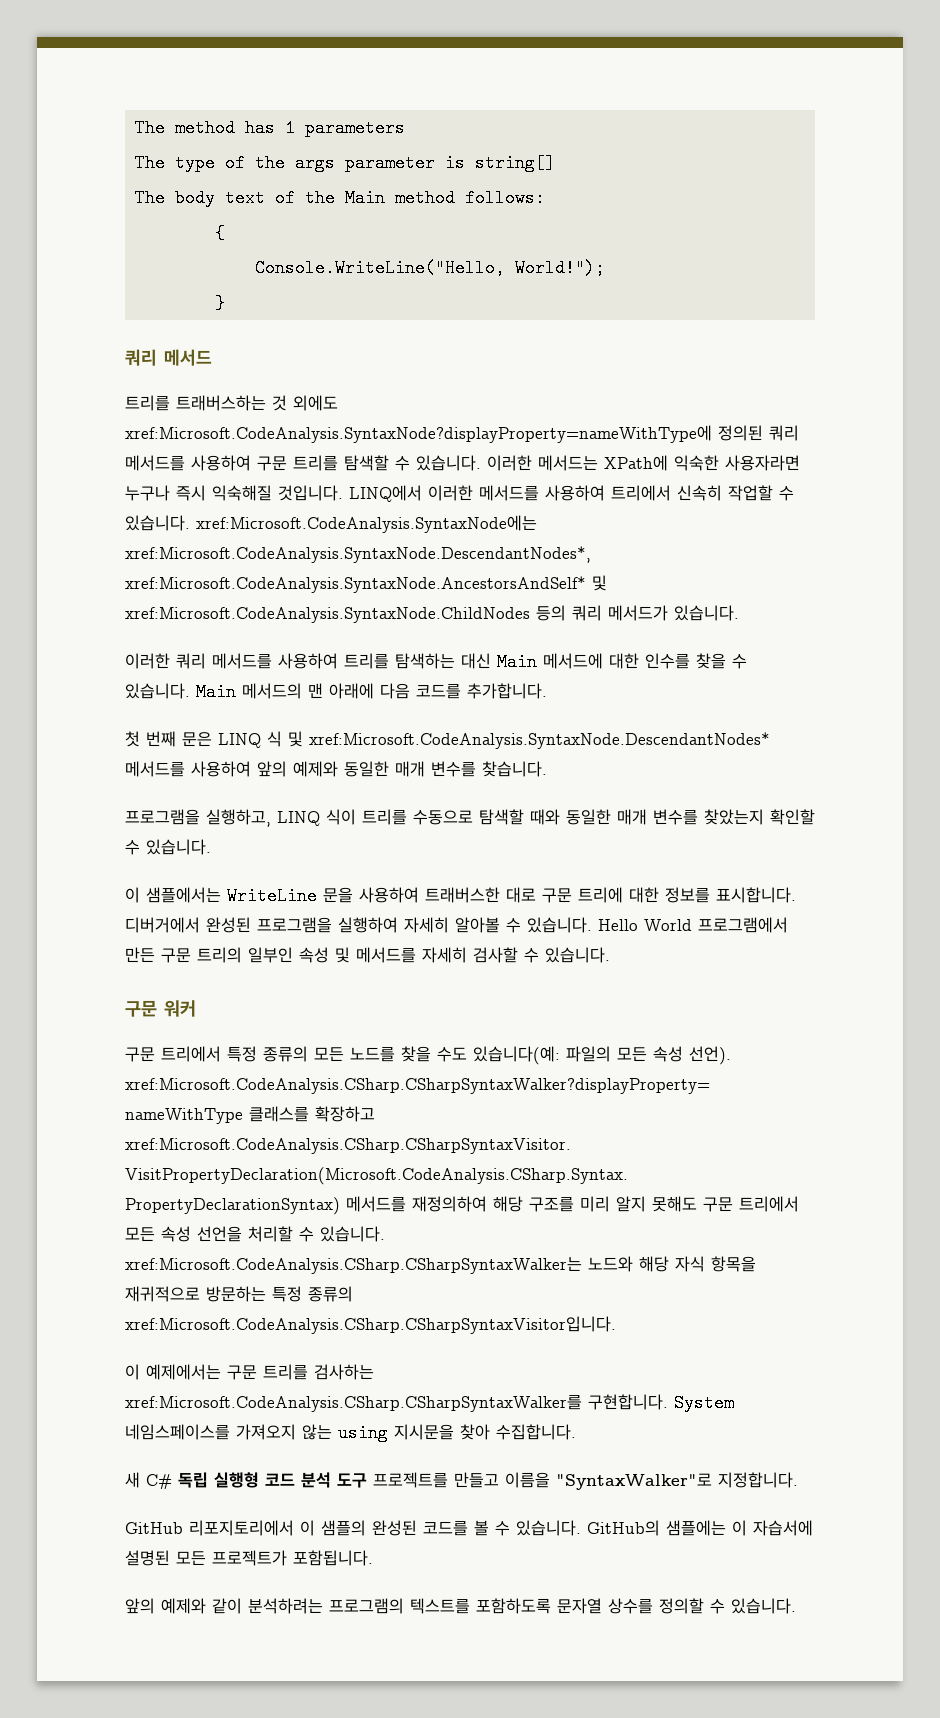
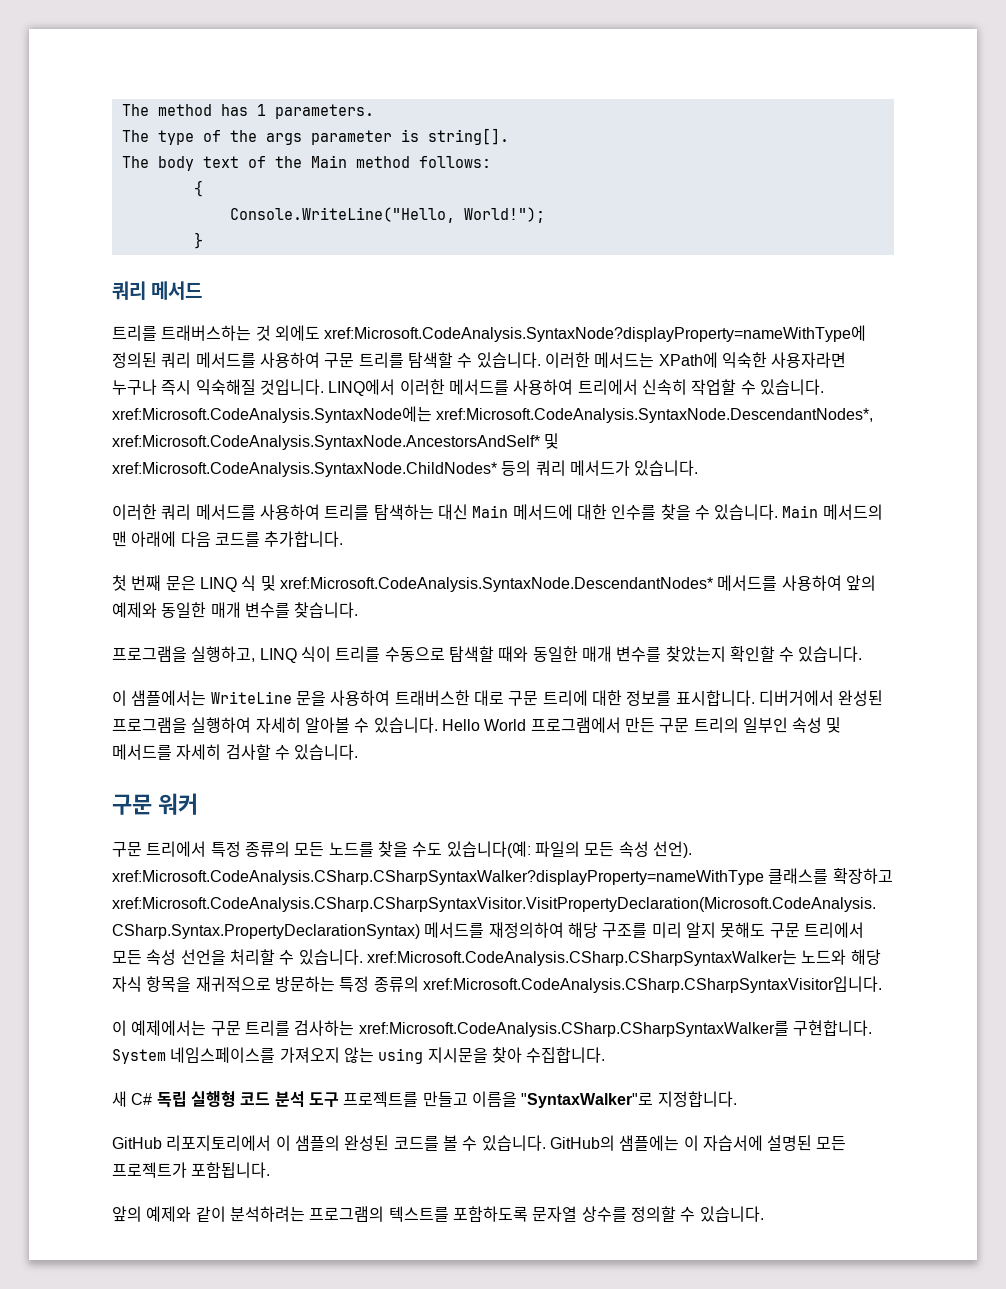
- The method has 1 parameters
+ The method has 1 parameters.
- The type of the args parameter is string[]
+ The type of the args parameter is string[].
- LINQ에서 이러한 메서드를 사용하여 트리에서 신속히 작업할 수 있습니다. xref:Microsoft.CodeAnalysis.SyntaxNode에는 xref:Microsoft.CodeAnalysis.SyntaxNode.DescendantNodes*, xref:Microsoft.CodeAnalysis.SyntaxNode.AncestorsAndSelf* 및 xref:Microsoft.CodeAnalysis.SyntaxNode.ChildNodes 등의 쿼리 메서드가 있습니다.
+ LINQ에서 이러한 메서드를 사용하여 트리에서 신속히 작업할 수 있습니다. xref:Microsoft.CodeAnalysis.SyntaxNode에는 xref:Microsoft.CodeAnalysis.SyntaxNode.DescendantNodes*, xref:Microsoft.CodeAnalysis.SyntaxNode.AncestorsAndSelf* 및 xref:Microsoft.CodeAnalysis.SyntaxNode.ChildNodes* 등의 쿼리 메서드가 있습니다.

